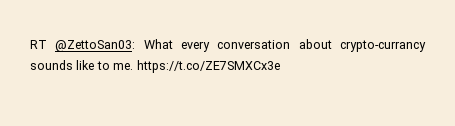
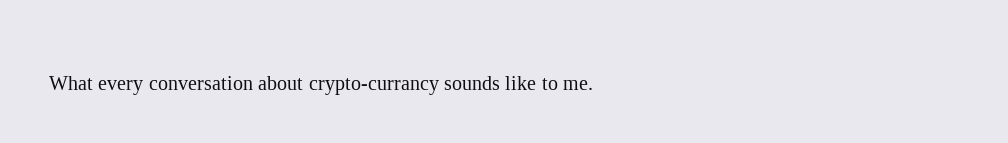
- RT @ZettoSan03: What every conversation about crypto-currancy sounds like to me. https://t.co/ZE7SMXCx3e
+ What every conversation about crypto-currancy sounds like to me.

